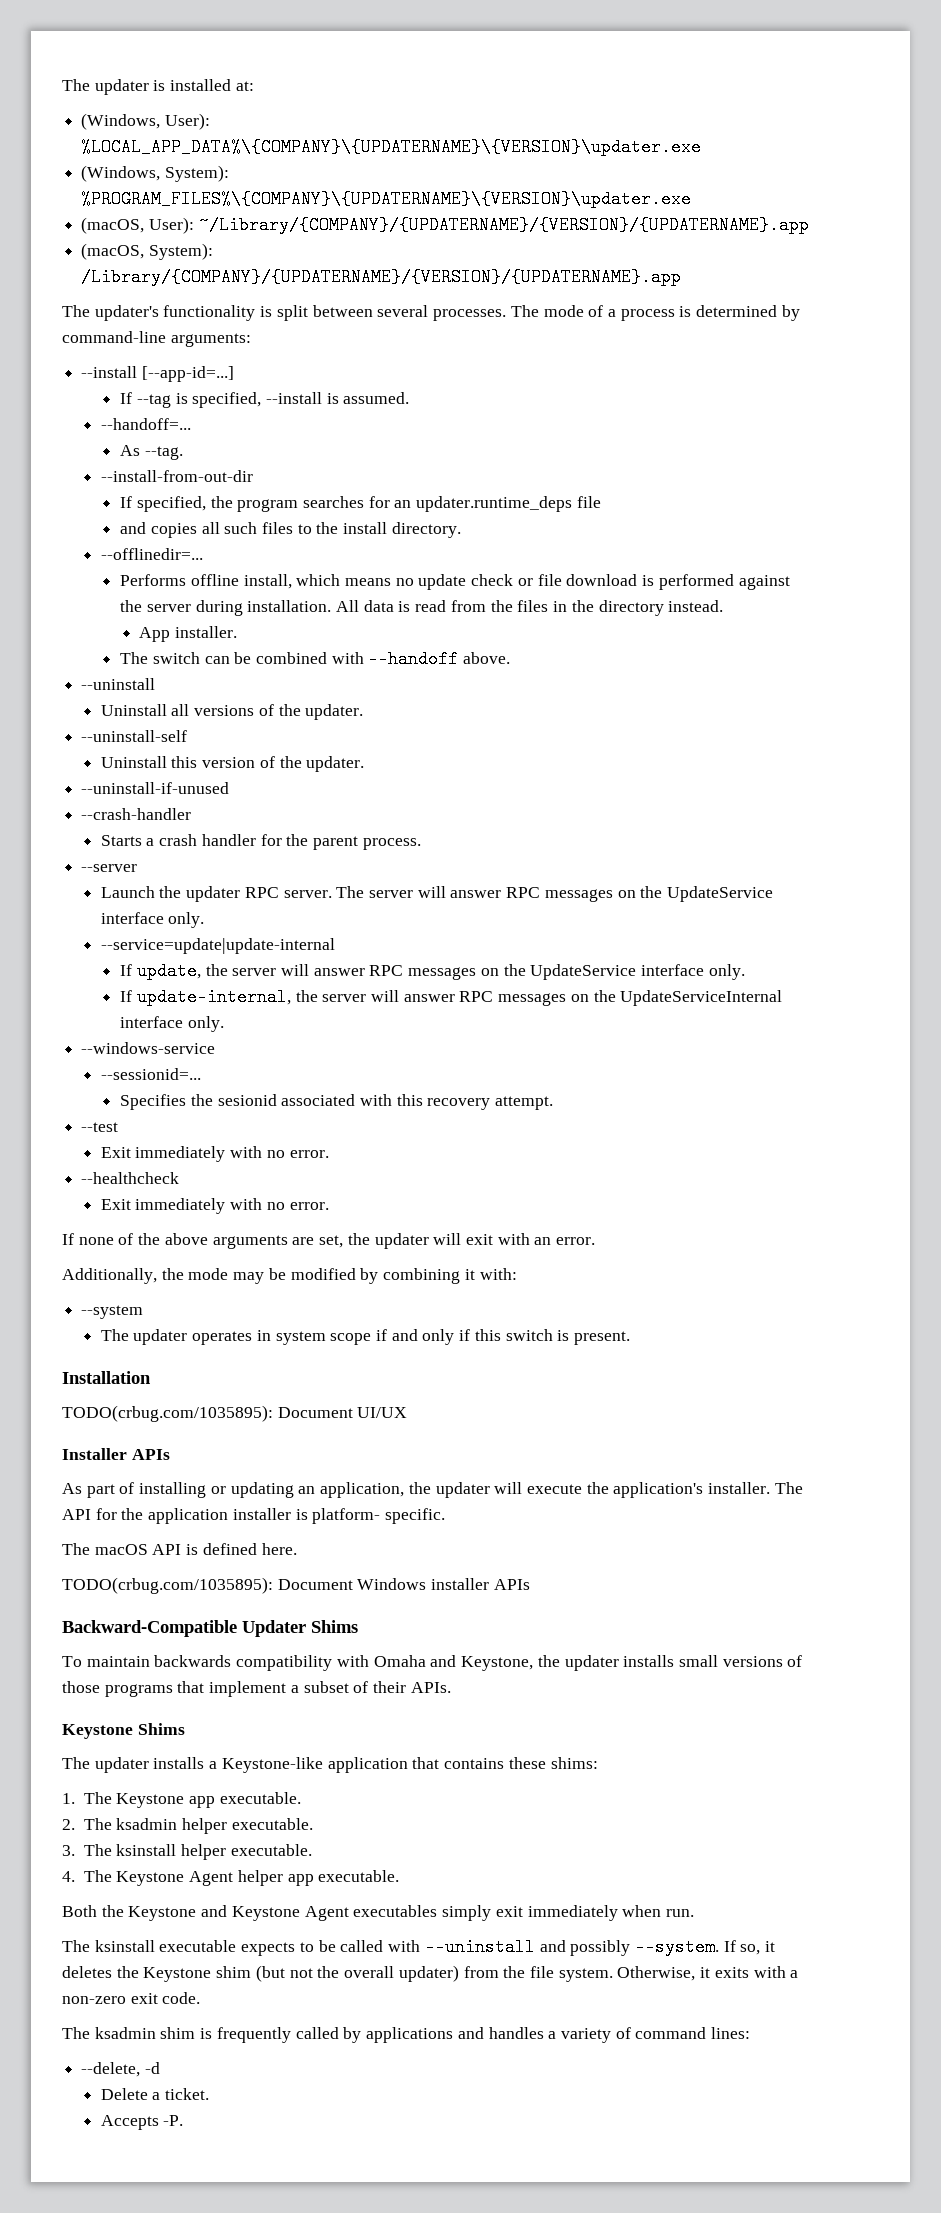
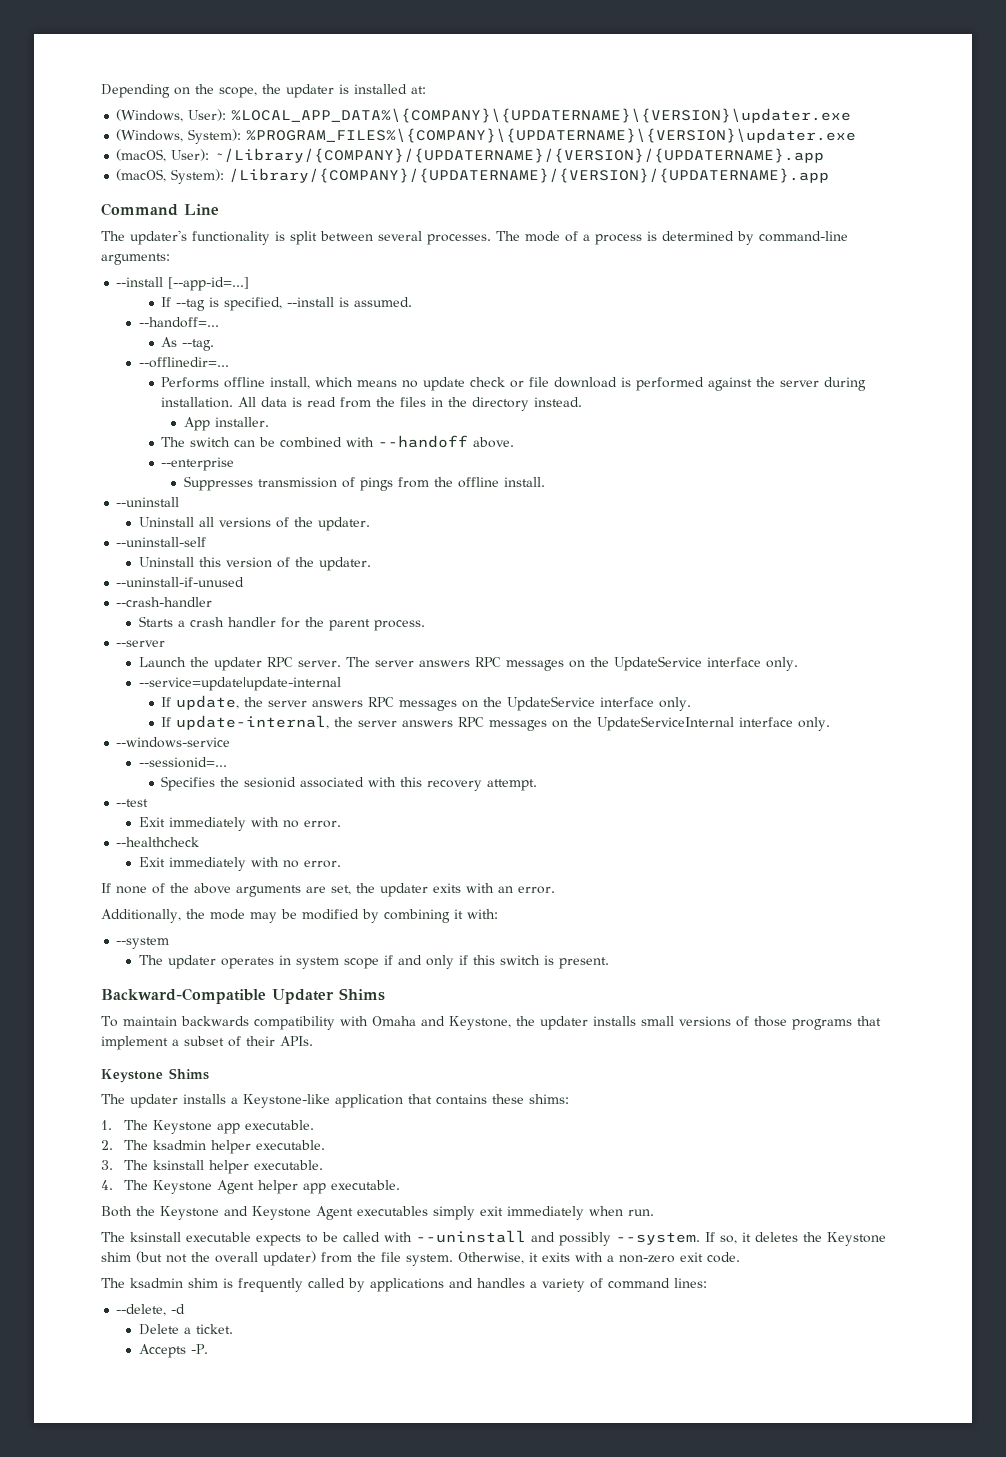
- The updater is installed at:
+ Depending on the scope, the updater is installed at:
+ Command Line
- --install-from-out-dir
- If specified, the program searches for an updater.runtime_deps file
- and copies all such files to the install directory.
+ --enterprise
+ Suppresses transmission of pings from the offline install.
- The server will answer RPC messages on the UpdateService interface only.
+ The server answers RPC messages on the UpdateService interface only.
- If update, the server will answer RPC messages on the UpdateService interface only.
+ If update, the server answers RPC messages on the UpdateService interface only.
- If update-internal, the server will answer RPC messages on the UpdateServiceInternal interface only.
+ If update-internal, the server answers RPC messages on the UpdateServiceInternal interface only.
- If none of the above arguments are set, the updater will exit with an error.
+ If none of the above arguments are set, the updater exits with an error.
- Installation
- TODO(crbug.com/1035895): Document UI/UX
- Installer APIs
- As part of installing or updating an application, the updater will execute the application's installer. The API for the application installer is platform- specific.
- The macOS API is defined here.
- TODO(crbug.com/1035895): Document Windows installer APIs

